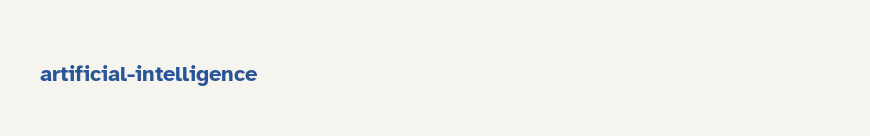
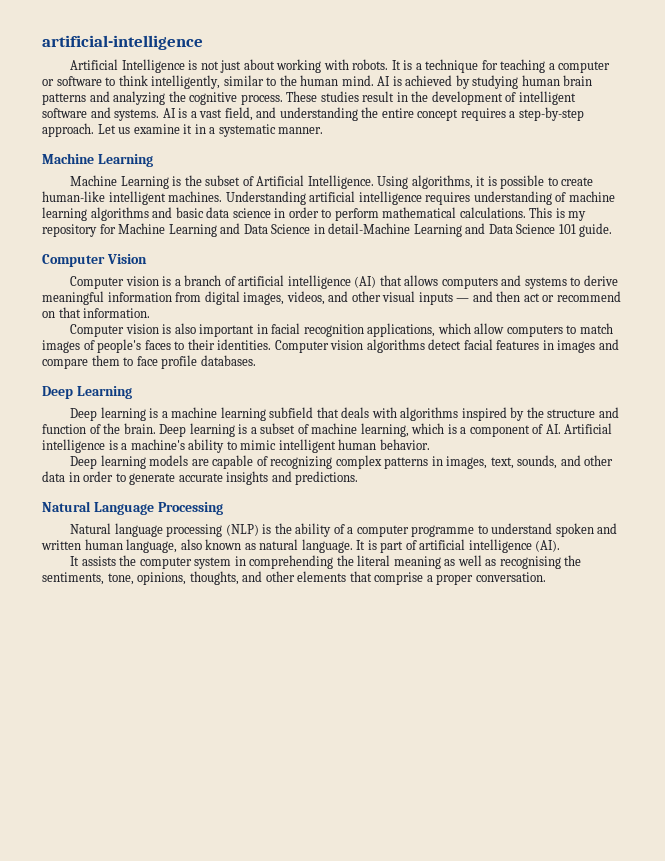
+ Artificial Intelligence is not just about working with robots. It is a technique for teaching a computer or software to think intelligently, similar to the human mind. AI is achieved by studying human brain patterns and analyzing the cognitive process. These studies result in the development of intelligent software and systems. AI is a vast field, and understanding the entire concept requires a step-by-step approach. Let us examine it in a systematic manner.
+ Machine Learning
+ Machine Learning is the subset of Artificial Intelligence. Using algorithms, it is possible to create human-like intelligent machines. Understanding artificial intelligence requires understanding of machine learning algorithms and basic data science in order to perform mathematical calculations. This is my repository for Machine Learning and Data Science in detail-Machine Learning and Data Science 101 guide.
+ Computer Vision
+ Computer vision is a branch of artificial intelligence (AI) that allows computers and systems to derive meaningful information from digital images, videos, and other visual inputs — and then act or recommend on that information.
+ Computer vision is also important in facial recognition applications, which allow computers to match images of people's faces to their identities. Computer vision algorithms detect facial features in images and compare them to face profile databases.
+ Deep Learning
+ Deep learning is a machine learning subfield that deals with algorithms inspired by the structure and function of the brain. Deep learning is a subset of machine learning, which is a component of AI. Artificial intelligence is a machine's ability to mimic intelligent human behavior.
+ Deep learning models are capable of recognizing complex patterns in images, text, sounds, and other data in order to generate accurate insights and predictions.
+ Natural Language Processing
+ Natural language processing (NLP) is the ability of a computer programme to understand spoken and written human language, also known as natural language. It is part of artificial intelligence (AI).
+ It assists the computer system in comprehending the literal meaning as well as recognising the sentiments, tone, opinions, thoughts, and other elements that comprise a proper conversation.

